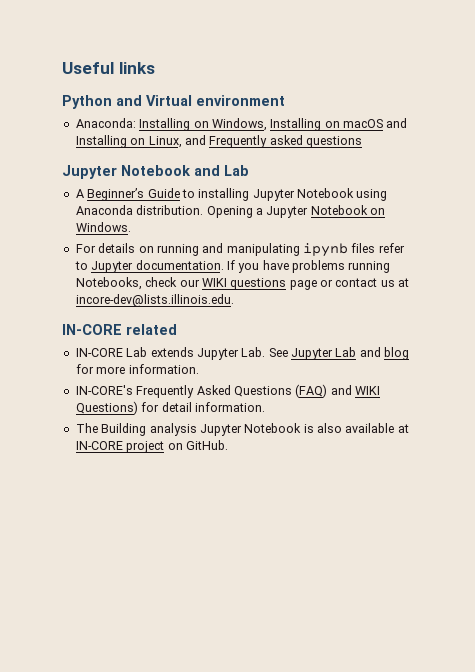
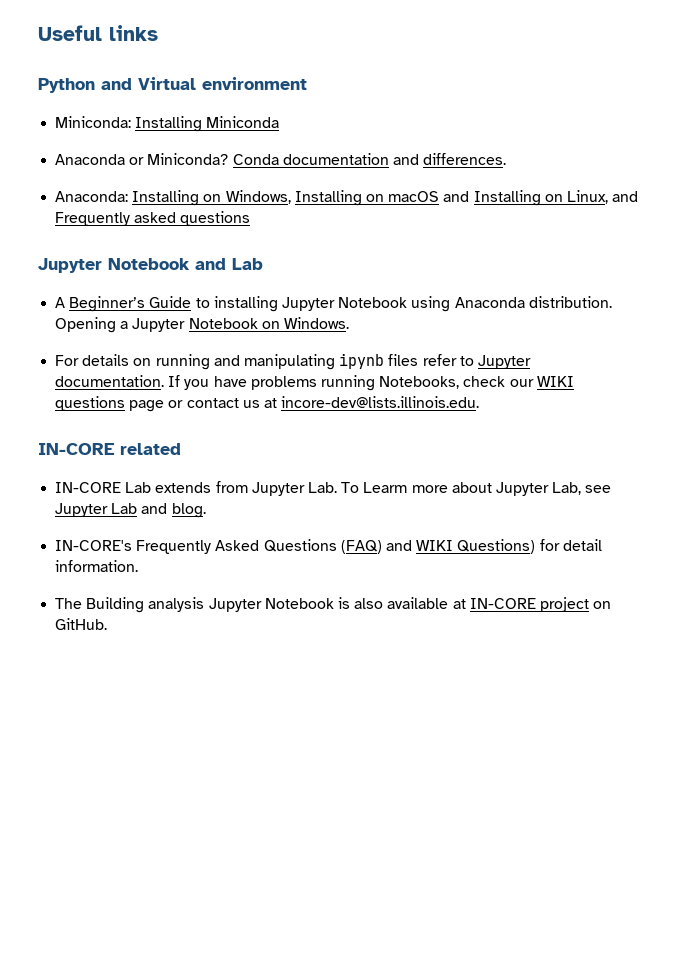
+ Miniconda: Installing Miniconda
+ Anaconda or Miniconda? Conda documentation and differences.
- IN-CORE Lab extends Jupyter Lab. See Jupyter Lab and blog for more information.
+ IN-CORE Lab extends from Jupyter Lab. To Learm more about Jupyter Lab, see Jupyter Lab and blog.

